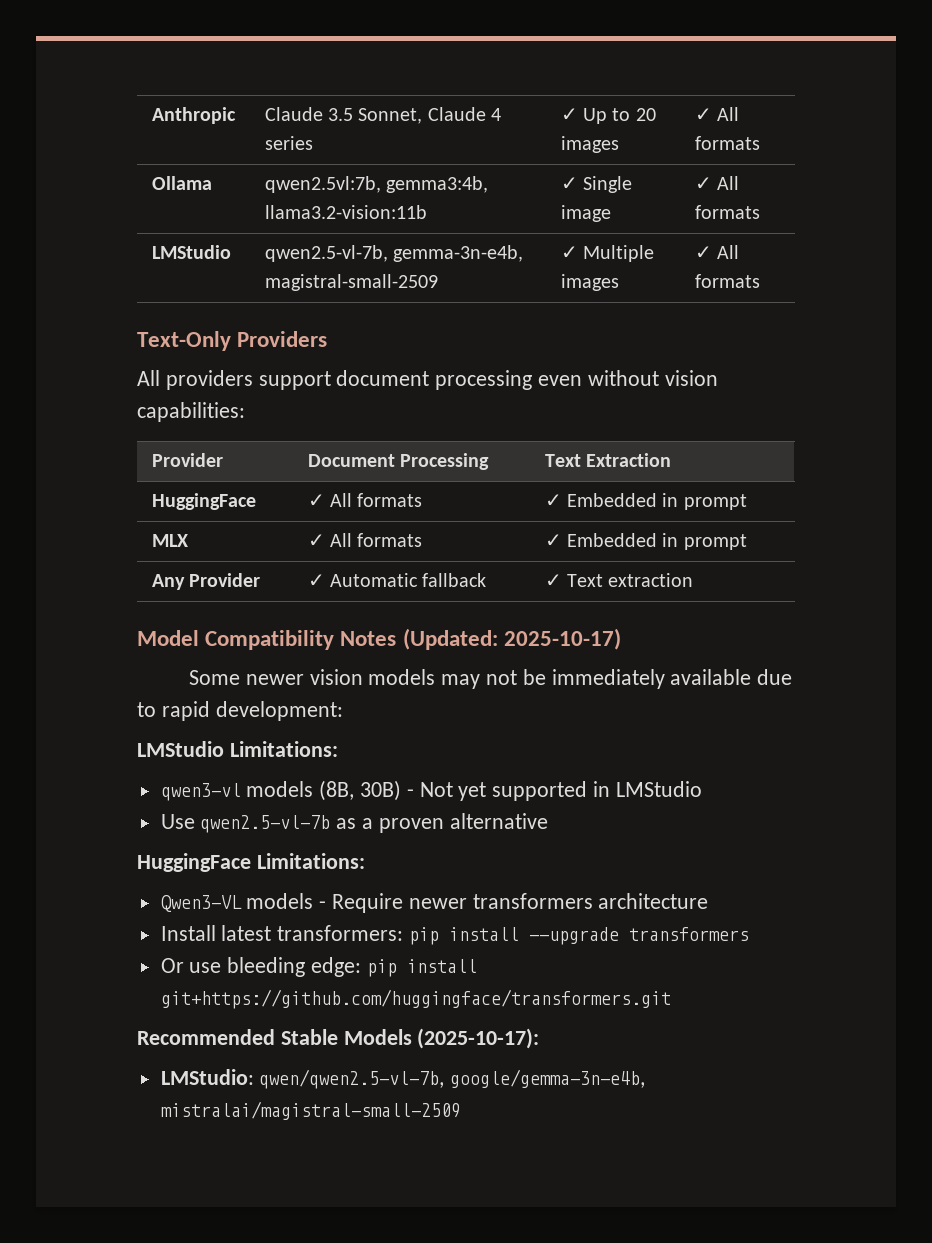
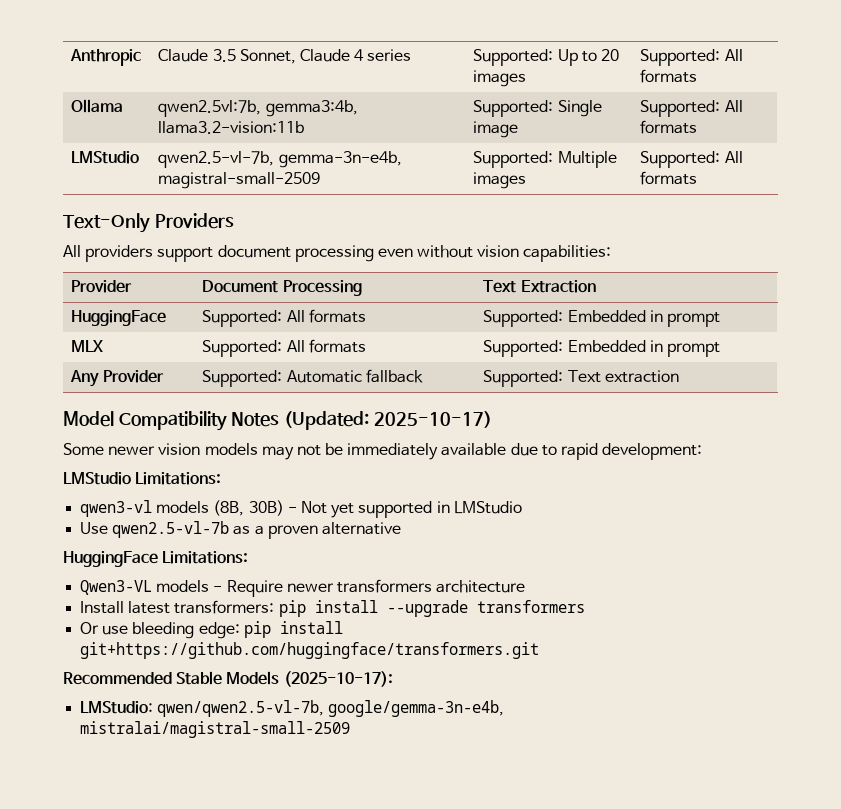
- Anthropic | Claude 3.5 Sonnet, Claude 4 series | ✓ Up to 20 images | ✓ All formats
+ Anthropic | Claude 3.5 Sonnet, Claude 4 series | Supported: Up to 20 images | Supported: All formats
- Ollama | qwen2.5vl:7b, gemma3:4b, llama3.2-vision:11b | ✓ Single image | ✓ All formats
+ Ollama | qwen2.5vl:7b, gemma3:4b, llama3.2-vision:11b | Supported: Single image | Supported: All formats
- LMStudio | qwen2.5-vl-7b, gemma-3n-e4b, magistral-small-2509 | ✓ Multiple images | ✓ All formats
+ LMStudio | qwen2.5-vl-7b, gemma-3n-e4b, magistral-small-2509 | Supported: Multiple images | Supported: All formats
- HuggingFace | ✓ All formats | ✓ Embedded in prompt
+ HuggingFace | Supported: All formats | Supported: Embedded in prompt
- MLX | ✓ All formats | ✓ Embedded in prompt
+ MLX | Supported: All formats | Supported: Embedded in prompt
- Any Provider | ✓ Automatic fallback | ✓ Text extraction
+ Any Provider | Supported: Automatic fallback | Supported: Text extraction

